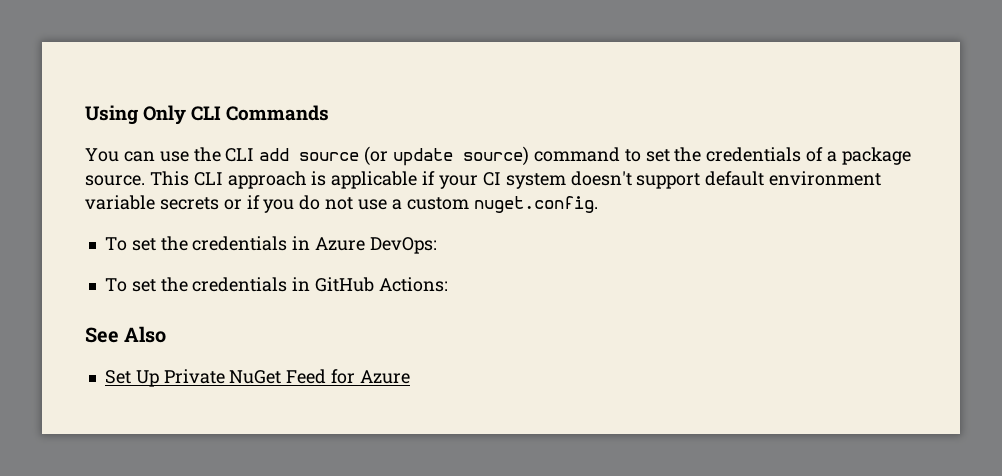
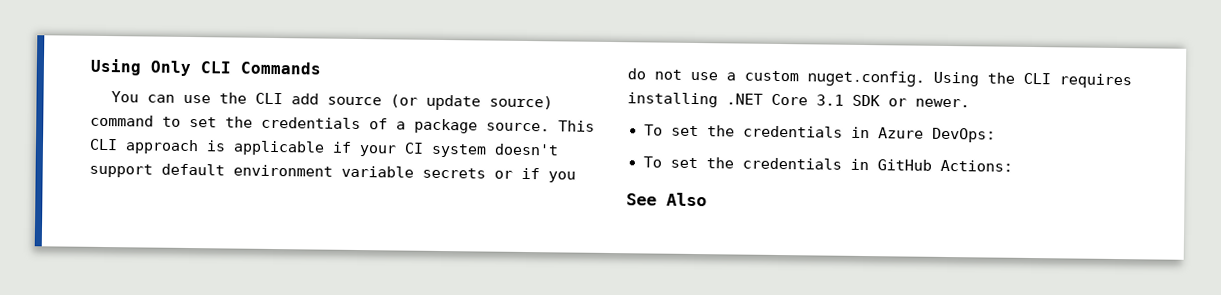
- This CLI approach is applicable if your CI system doesn't support default environment variable secrets or if you do not use a custom nuget.config.
+ This CLI approach is applicable if your CI system doesn't support default environment variable secrets or if you do not use a custom nuget.config. Using the CLI requires installing .NET Core 3.1 SDK or newer.
- Set Up Private NuGet Feed for Azure

